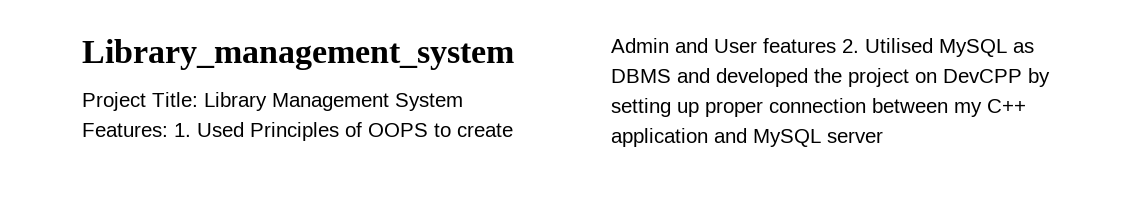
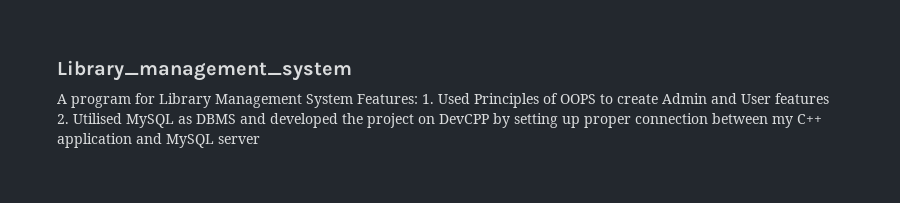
- Project Title: Library Management System Features: 1. Used Principles of OOPS to create Admin and User features 2. Utilised MySQL as DBMS and developed the project on DevCPP by setting up proper connection between my C++ application and MySQL server
+ A program for Library Management System Features: 1. Used Principles of OOPS to create Admin and User features 2. Utilised MySQL as DBMS and developed the project on DevCPP by setting up proper connection between my C++ application and MySQL server

